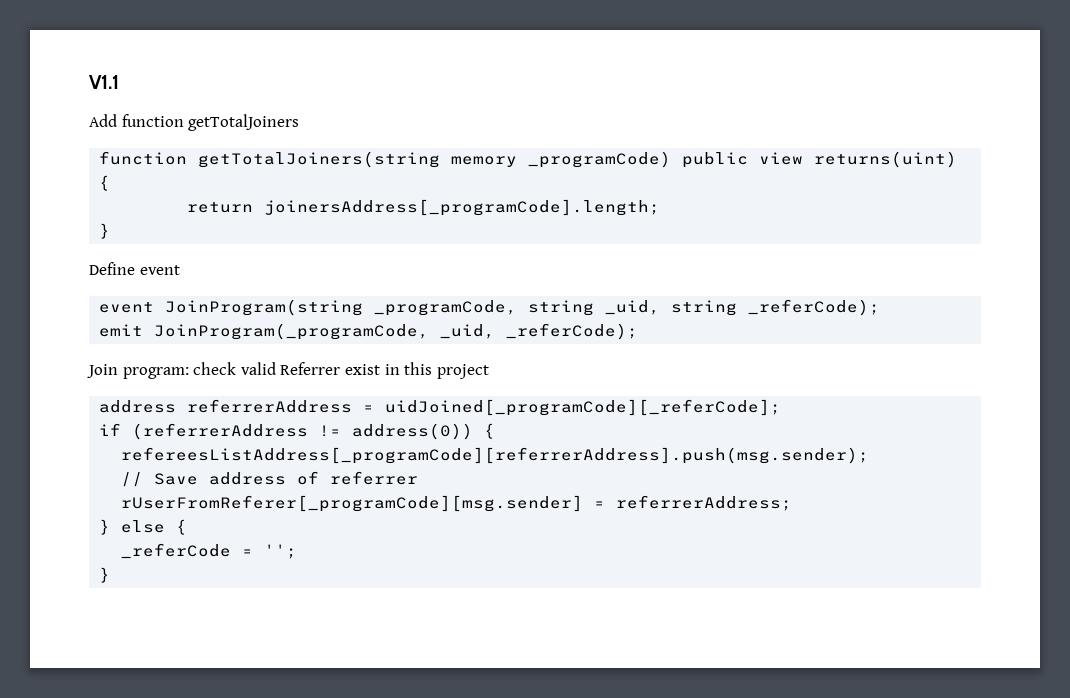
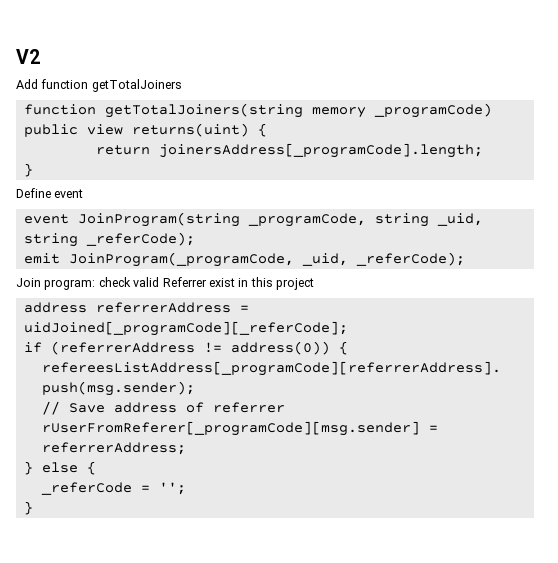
- V1.1
+ V2

